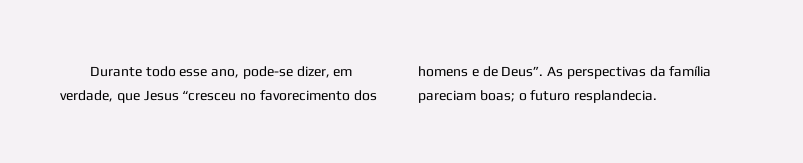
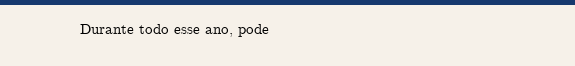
- Durante todo esse ano, pode-se dizer, em verdade, que Jesus “cresceu no favorecimento dos homens e de Deus”. As perspectivas da família pareciam boas; o futuro resplandecia.
+ Durante todo esse ano, pode

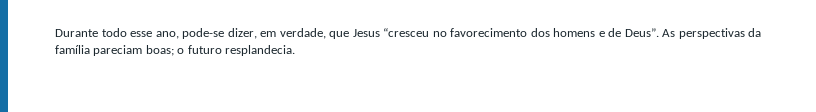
- Durante todo esse ano, pode
+ Durante todo esse ano, pode-se dizer, em verdade, que Jesus “cresceu no favorecimento dos homens e de Deus”. As perspectivas da família pareciam boas; o futuro resplandecia.

